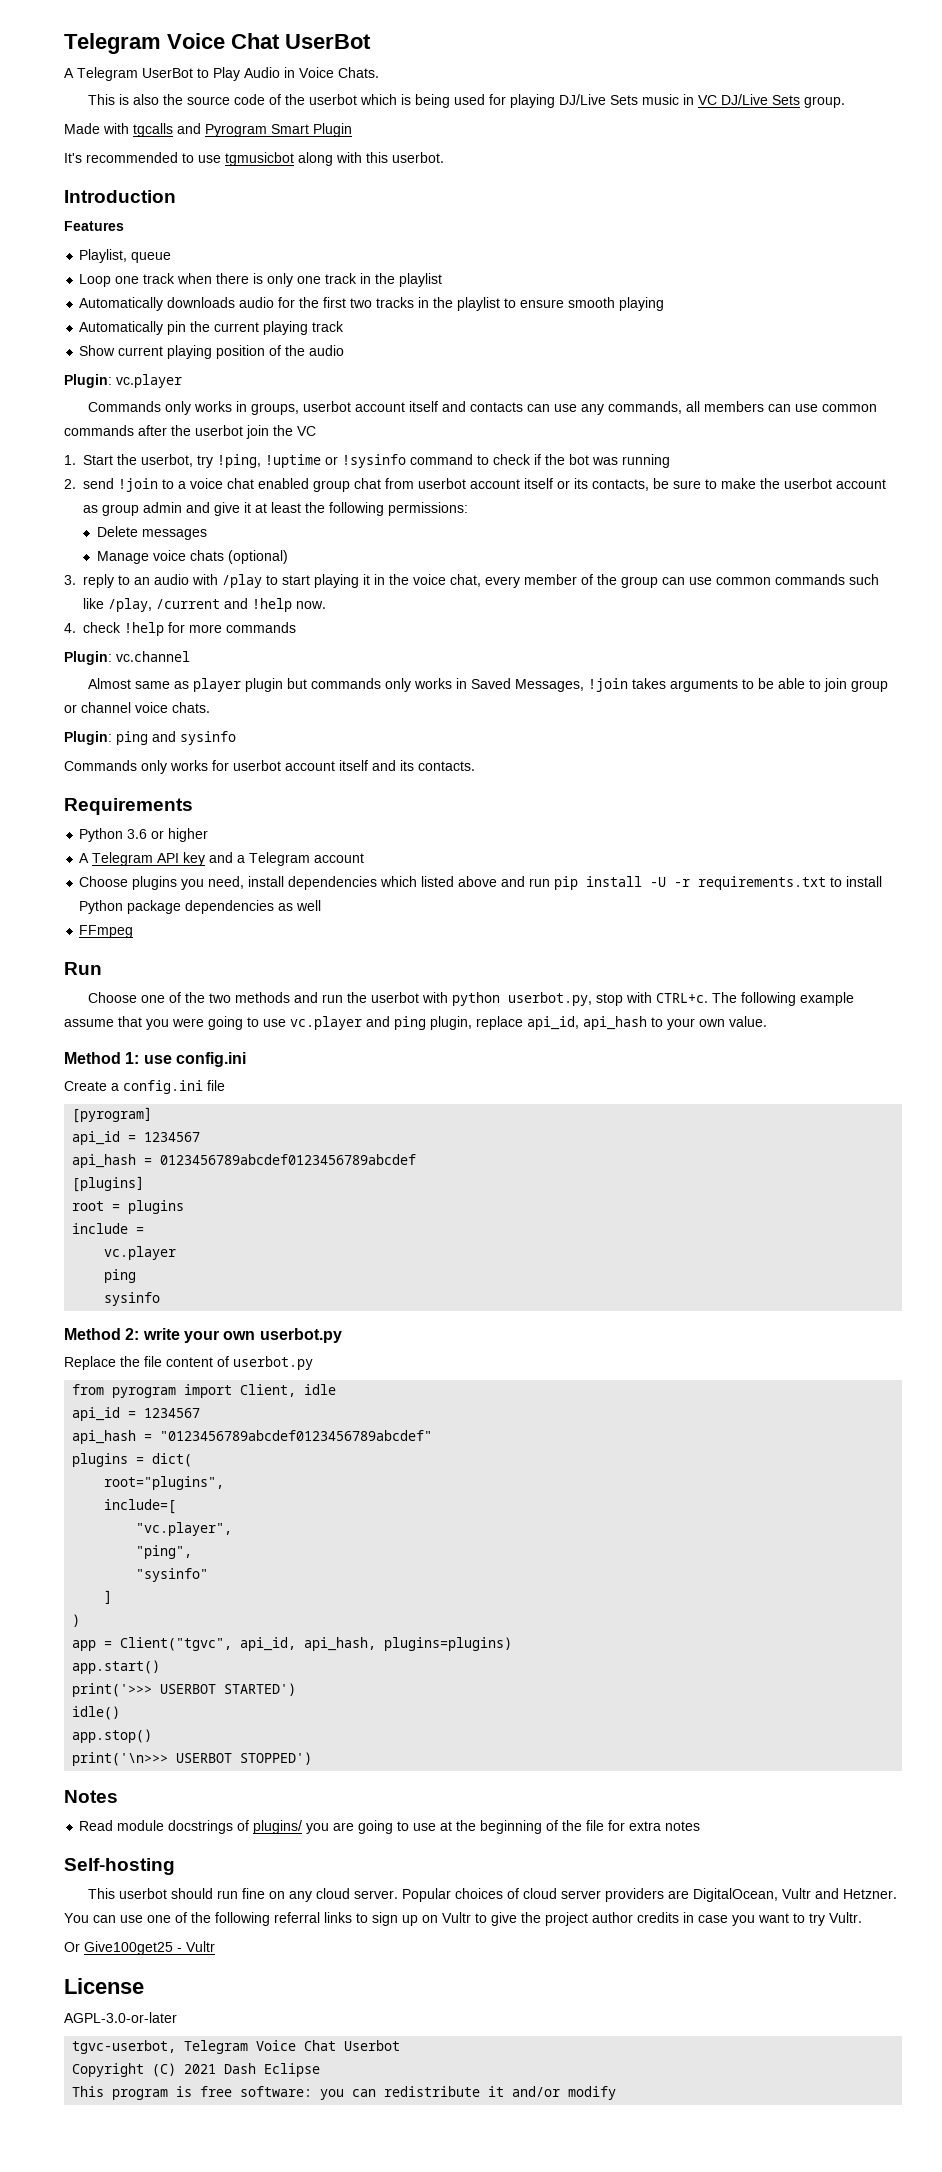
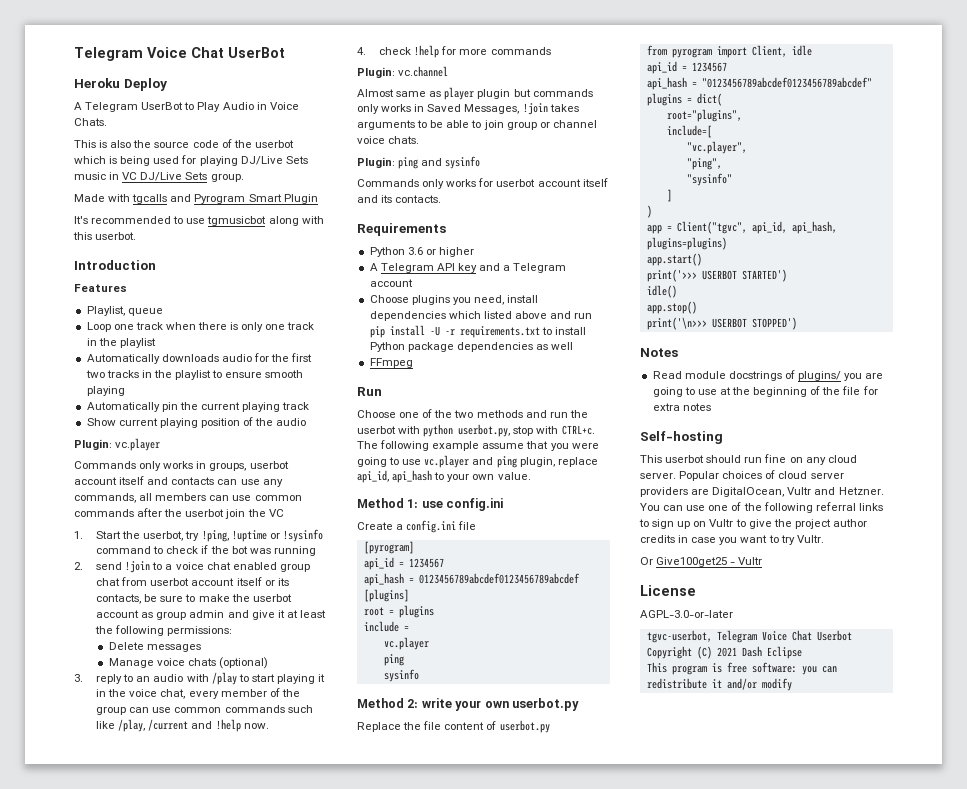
+ Heroku Deploy

